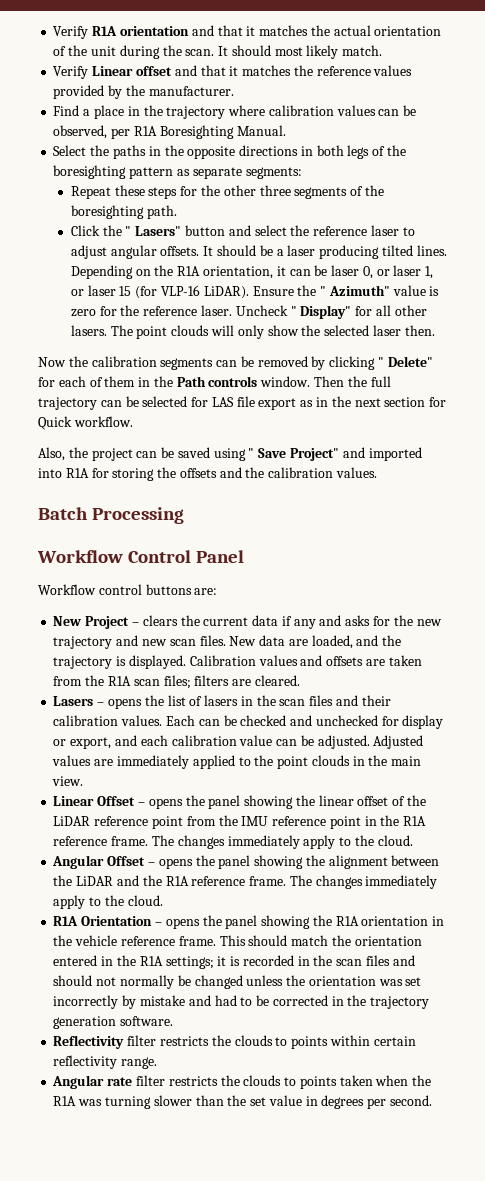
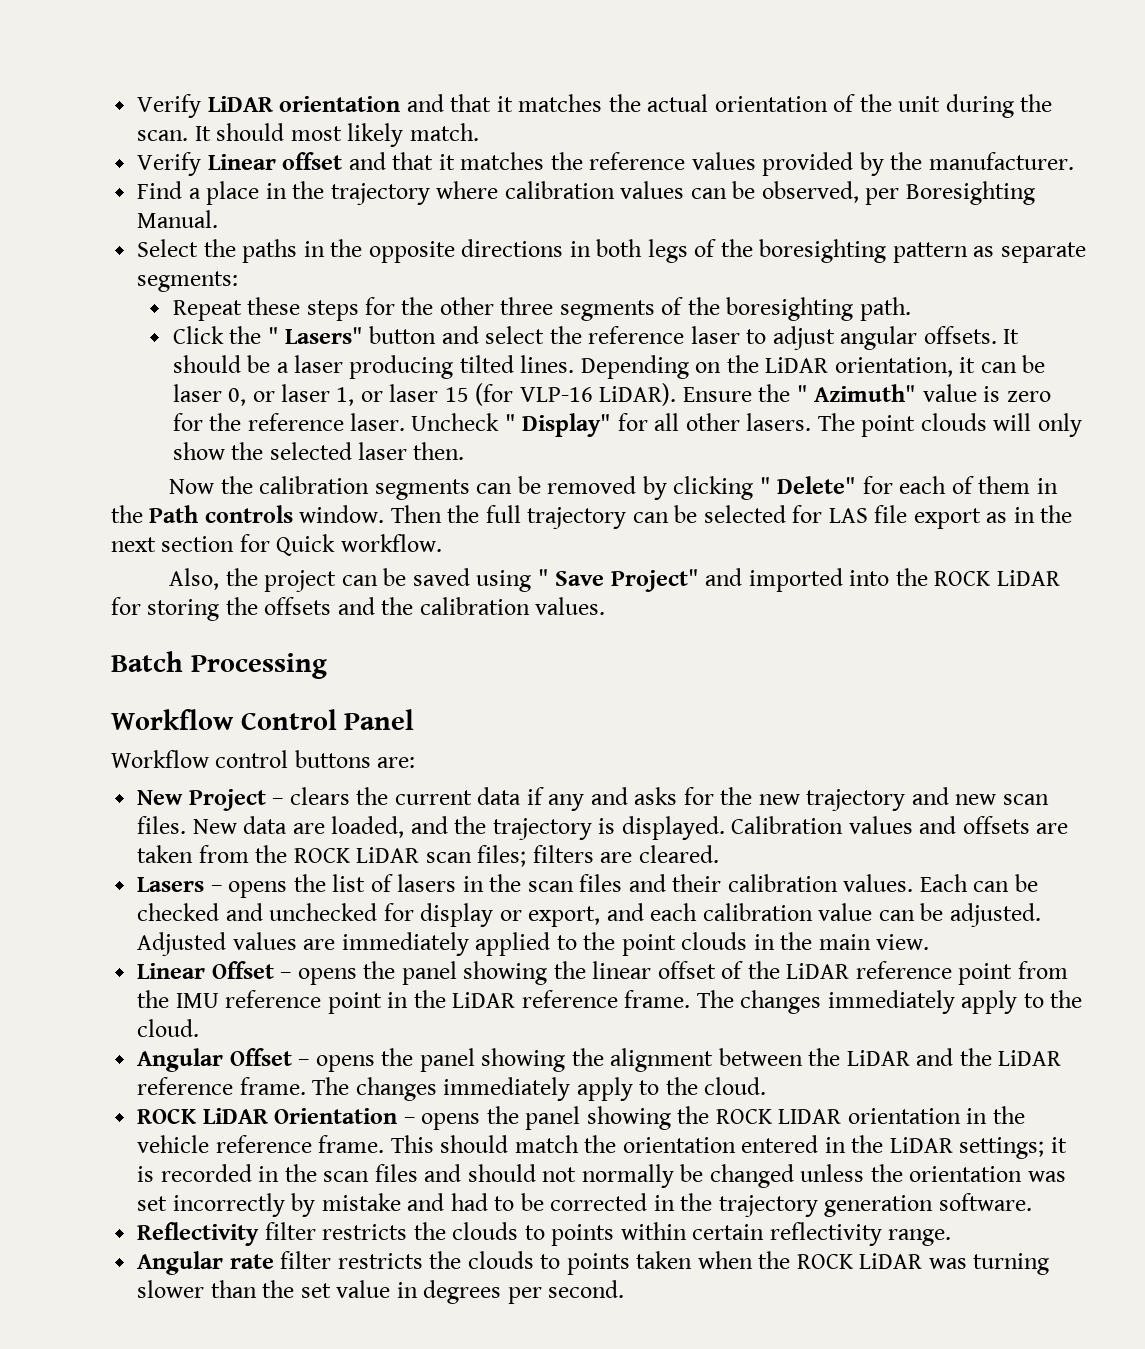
- Verify R1A orientation and that it matches the actual orientation of the unit during the scan.
+ Verify LiDAR orientation and that it matches the actual orientation of the unit during the scan.
- Find a place in the trajectory where calibration values can be observed, per R1A Boresighting Manual.
+ Find a place in the trajectory where calibration values can be observed, per Boresighting Manual.
- Depending on the R1A orientation, it can be laser 0, or laser 1, or laser 15 (for VLP-16 LiDAR).
+ Depending on the LiDAR orientation, it can be laser 0, or laser 1, or laser 15 (for VLP-16 LiDAR).
- Also, the project can be saved using " Save Project" and imported into R1A for storing the offsets and the calibration values.
+ Also, the project can be saved using " Save Project" and imported into the ROCK LiDAR for storing the offsets and the calibration values.
- Calibration values and offsets are taken from the R1A scan files; filters are cleared.
+ Calibration values and offsets are taken from the ROCK LiDAR scan files; filters are cleared.
- Linear Offset – opens the panel showing the linear offset of the LiDAR reference point from the IMU reference point in the R1A reference frame.
+ Linear Offset – opens the panel showing the linear offset of the LiDAR reference point from the IMU reference point in the LiDAR reference frame.
- Angular Offset – opens the panel showing the alignment between the LiDAR and the R1A reference frame. The changes immediately apply to the cloud.
- R1A Orientation – opens the panel showing the R1A orientation in the vehicle reference frame.
+ Angular Offset – opens the panel showing the alignment between the LiDAR and the LiDAR reference frame. The changes immediately apply to the cloud.
+ ROCK LiDAR Orientation – opens the panel showing the ROCK LIDAR orientation in the vehicle reference frame.
- This should match the orientation entered in the R1A settings; it is recorded in the scan files and should not normally be changed unless the orientation was set incorrectly by mistake and had to be corrected in the trajectory generation software.
+ This should match the orientation entered in the LiDAR settings; it is recorded in the scan files and should not normally be changed unless the orientation was set incorrectly by mistake and had to be corrected in the trajectory generation software.
- Angular rate filter restricts the clouds to points taken when the R1A was turning slower than the set value in degrees per second.
+ Angular rate filter restricts the clouds to points taken when the ROCK LiDAR was turning slower than the set value in degrees per second.

